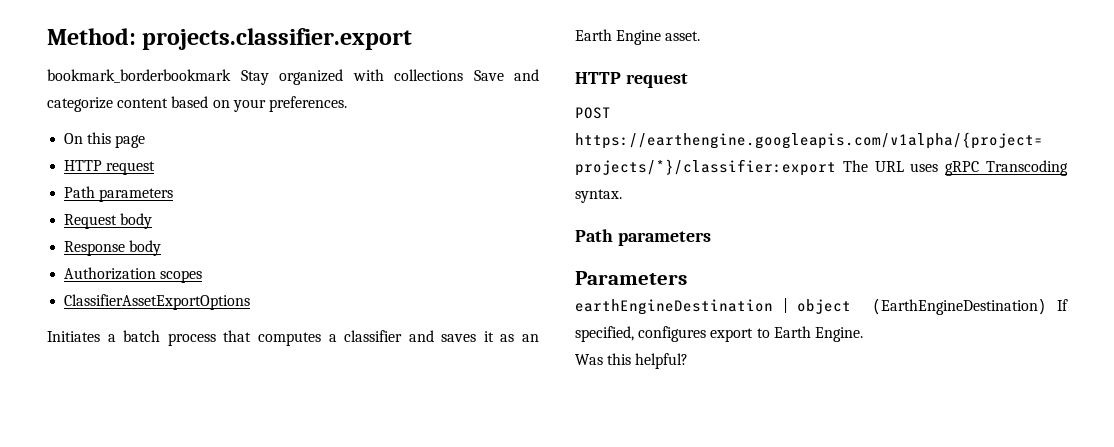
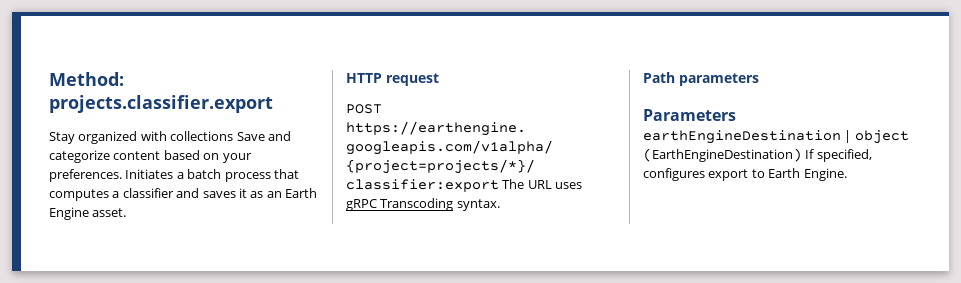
- bookmark_borderbookmark Stay organized with collections Save and categorize content based on your preferences.
- On this page
- HTTP request
- Path parameters
- Request body
- Response body
- Authorization scopes
- ClassifierAssetExportOptions
- Initiates a batch process that computes a classifier and saves it as an Earth Engine asset.
+ Stay organized with collections Save and categorize content based on your preferences. Initiates a batch process that computes a classifier and saves it as an Earth Engine asset.
- Was this helpful?

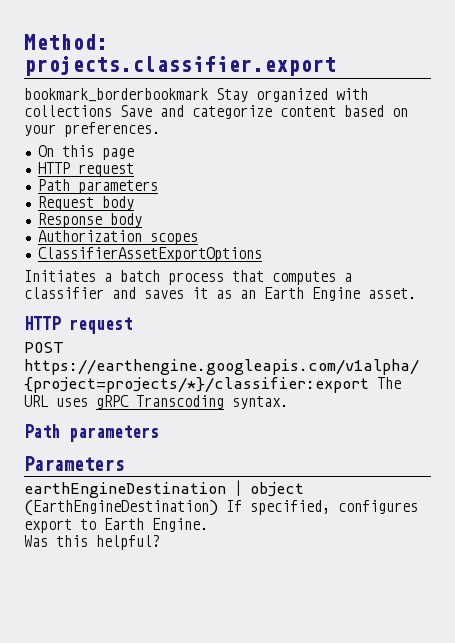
- Stay organized with collections Save and categorize content based on your preferences. Initiates a batch process that computes a classifier and saves it as an Earth Engine asset.
+ bookmark_borderbookmark Stay organized with collections Save and categorize content based on your preferences.
+ On this page
+ HTTP request
+ Path parameters
+ Request body
+ Response body
+ Authorization scopes
+ ClassifierAssetExportOptions
+ Initiates a batch process that computes a classifier and saves it as an Earth Engine asset.
+ Was this helpful?

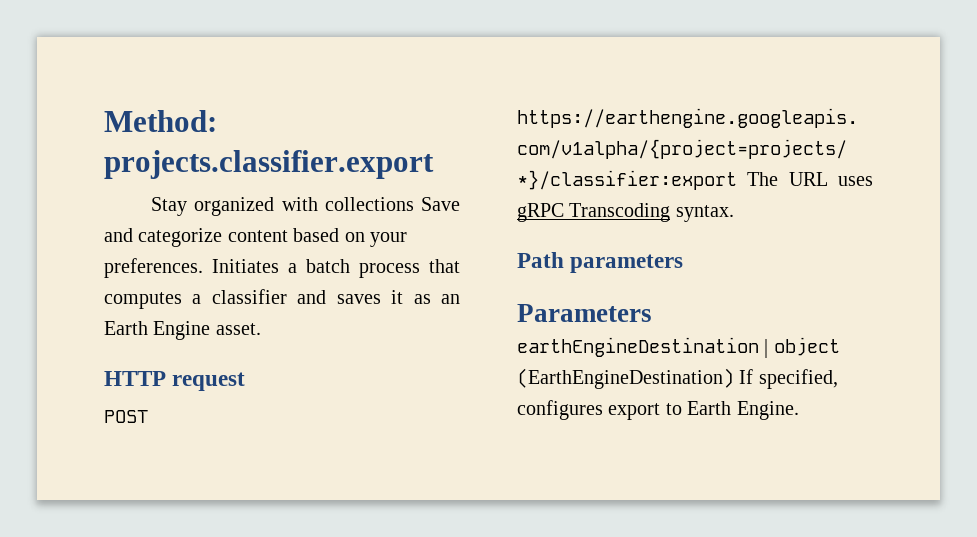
- bookmark_borderbookmark Stay organized with collections Save and categorize content based on your preferences.
- On this page
- HTTP request
- Path parameters
- Request body
- Response body
- Authorization scopes
- ClassifierAssetExportOptions
- Initiates a batch process that computes a classifier and saves it as an Earth Engine asset.
+ Stay organized with collections Save and categorize content based on your preferences. Initiates a batch process that computes a classifier and saves it as an Earth Engine asset.
- Was this helpful?

